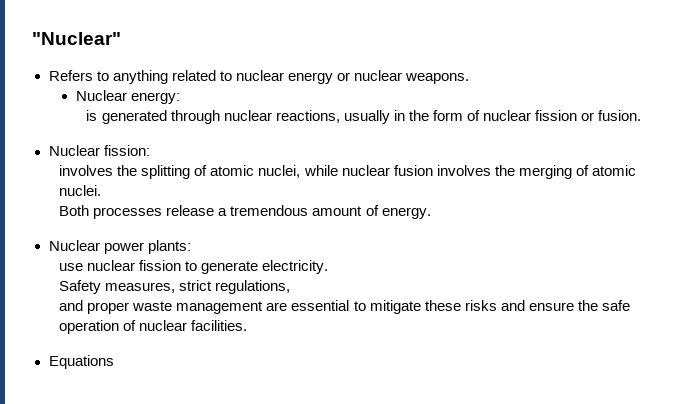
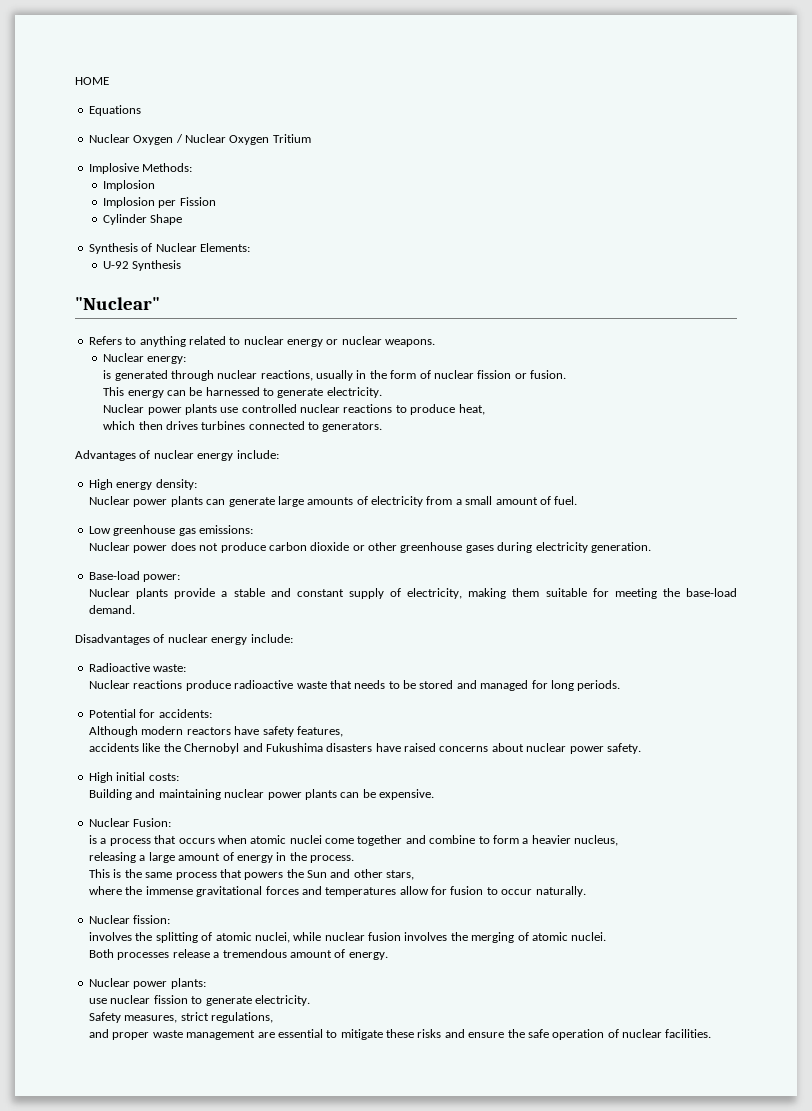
+ HOME
+ Equations
+ Nuclear Oxygen / Nuclear Oxygen Tritium
+ Implosive Methods:
+ Implosion
+ Implosion per Fission
+ Cylinder Shape
+ Synthesis of Nuclear Elements:
+ U-92 Synthesis
+ This energy can be harnessed to generate electricity.
+ Nuclear power plants use controlled nuclear reactions to produce heat,
+ which then drives turbines connected to generators.
+ Advantages of nuclear energy include:
+ High energy density:
+ Nuclear power plants can generate large amounts of electricity from a small amount of fuel.
+ Low greenhouse gas emissions:
+ Nuclear power does not produce carbon dioxide or other greenhouse gases during electricity generation.
+ Base-load power:
+ Nuclear plants provide a stable and constant supply of electricity, making them suitable for meeting the base-load demand.
+ Disadvantages of nuclear energy include:
+ Radioactive waste:
+ Nuclear reactions produce radioactive waste that needs to be stored and managed for long periods.
+ Potential for accidents:
+ Although modern reactors have safety features,
+ accidents like the Chernobyl and Fukushima disasters have raised concerns about nuclear power safety.
+ High initial costs:
+ Building and maintaining nuclear power plants can be expensive.
+ Nuclear Fusion:
+ is a process that occurs when atomic nuclei come together and combine to form a heavier nucleus,
+ releasing a large amount of energy in the process.
+ This is the same process that powers the Sun and other stars,
+ where the immense gravitational forces and temperatures allow for fusion to occur naturally.
- Equations

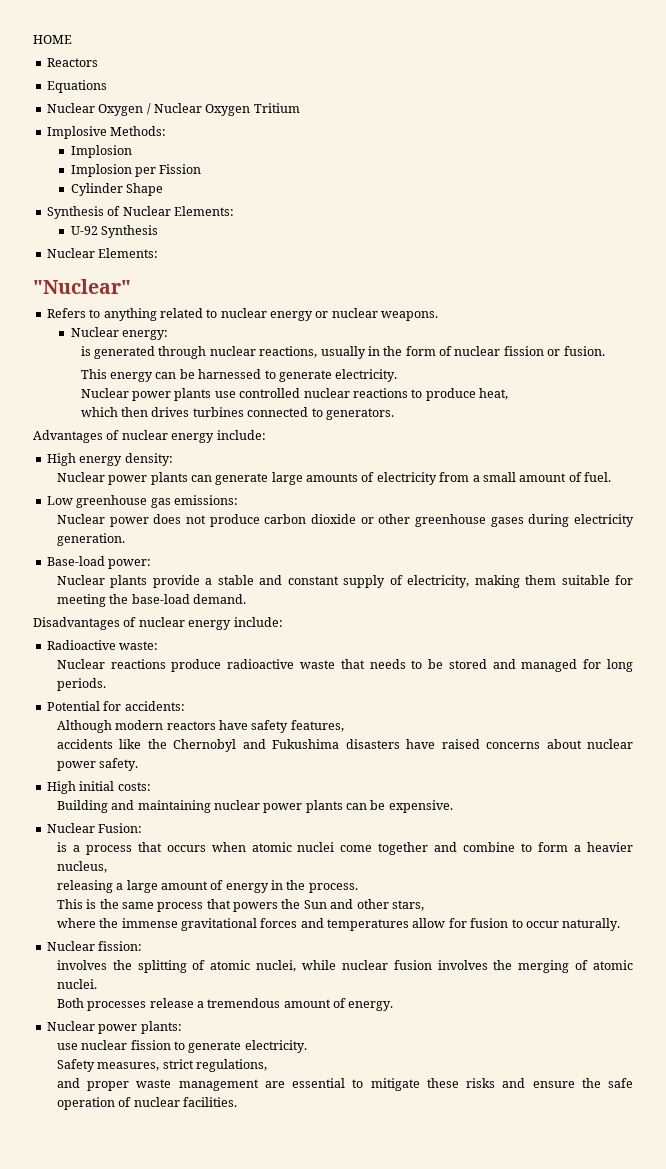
+ Reactors
  U-92 Synthesis
+ Nuclear Elements:

